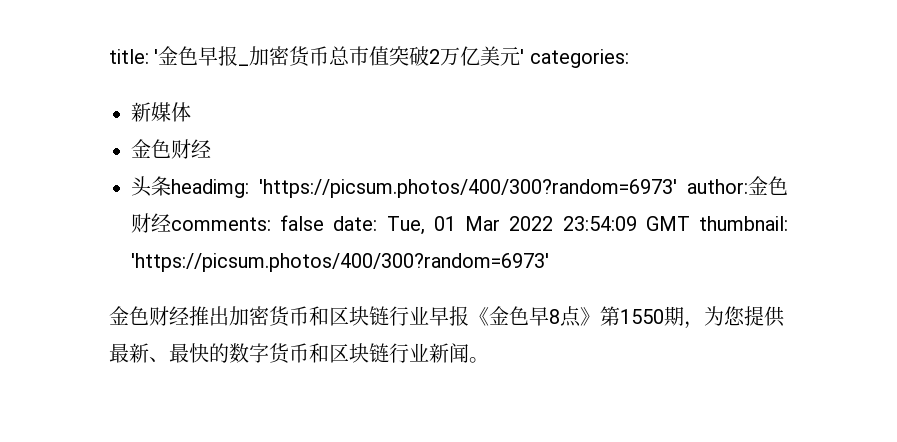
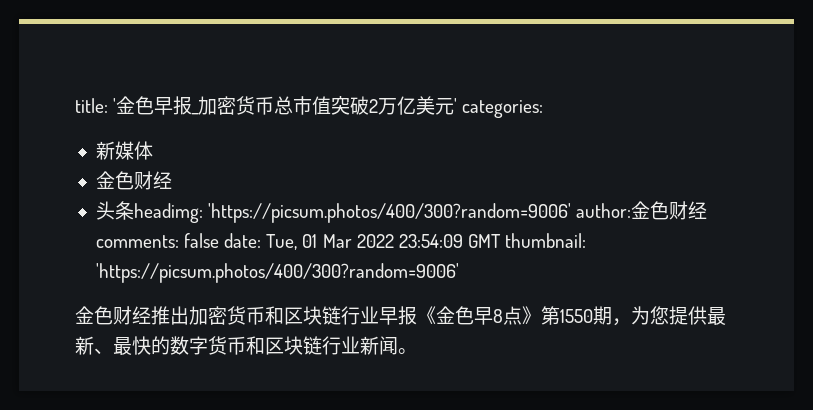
- 头条headimg: 'https://picsum.photos/400/300?random=6973' author:金色财经comments: false date: Tue, 01 Mar 2022 23:54:09 GMT thumbnail: 'https://picsum.photos/400/300?random=6973'
+ 头条headimg: 'https://picsum.photos/400/300?random=9006' author:金色财经comments: false date: Tue, 01 Mar 2022 23:54:09 GMT thumbnail: 'https://picsum.photos/400/300?random=9006'

